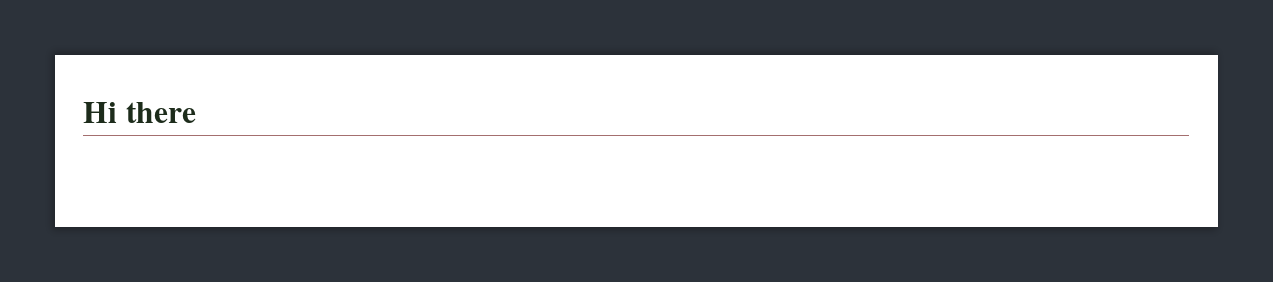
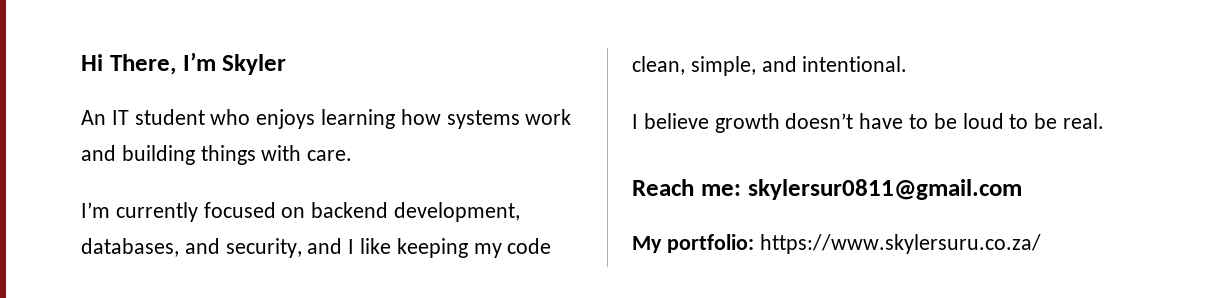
- Hi there
+ Hi There, I’m Skyler
+ An IT student who enjoys learning how systems work and building things with care.
+ I’m currently focused on backend development, databases, and security, and I like keeping my code clean, simple, and intentional.
+ I believe growth doesn’t have to be loud to be real.
+ Reach me: skylersur0811@gmail.com
+ My portfolio: https://www.skylersuru.co.za/

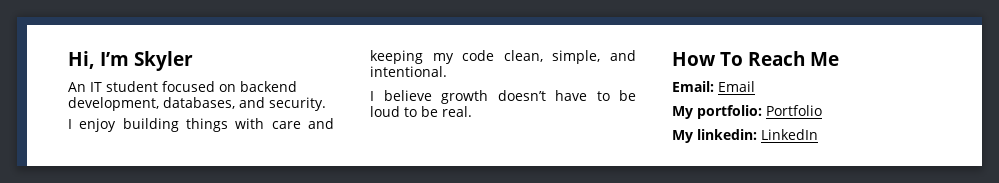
- Hi There, I’m Skyler
+ Hi, I’m Skyler
- An IT student who enjoys learning how systems work and building things with care.
- I’m currently focused on backend development, databases, and security, and I like keeping my code clean, simple, and intentional.
+ An IT student focused on backend development, databases, and security.
+ I enjoy building things with care and keeping my code clean, simple, and intentional.
- Reach me: skylersur0811@gmail.com
- My portfolio: https://www.skylersuru.co.za/
+ How To Reach Me
+ Email: Email
+ My portfolio: Portfolio
+ My linkedin: LinkedIn

